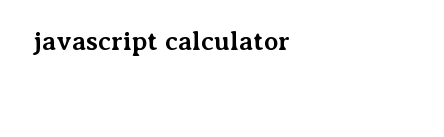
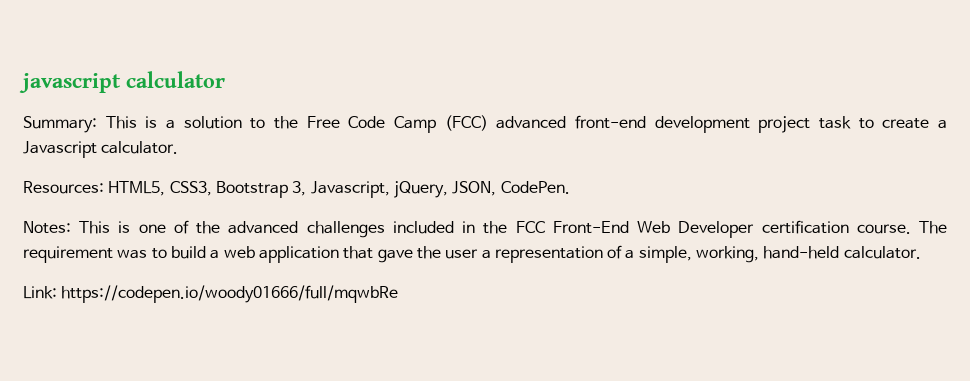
+ Summary: This is a solution to the Free Code Camp (FCC) advanced front-end development project task to create a Javascript calculator.
+ Resources: HTML5, CSS3, Bootstrap 3, Javascript, jQuery, JSON, CodePen.
+ Notes: This is one of the advanced challenges included in the FCC Front-End Web Developer certification course. The requirement was to build a web application that gave the user a representation of a simple, working, hand-held calculator.
+ Link: https://codepen.io/woody01666/full/mqwbRe

